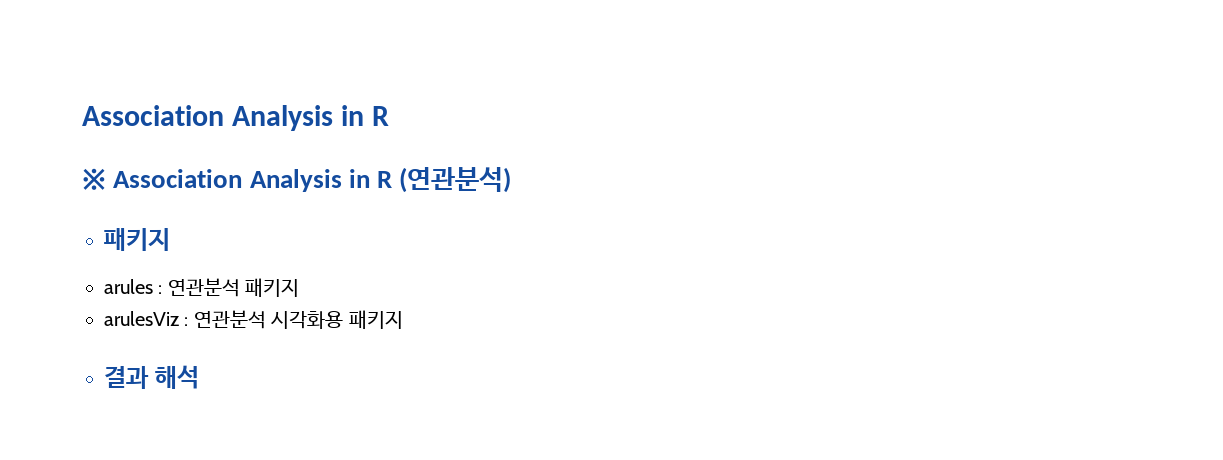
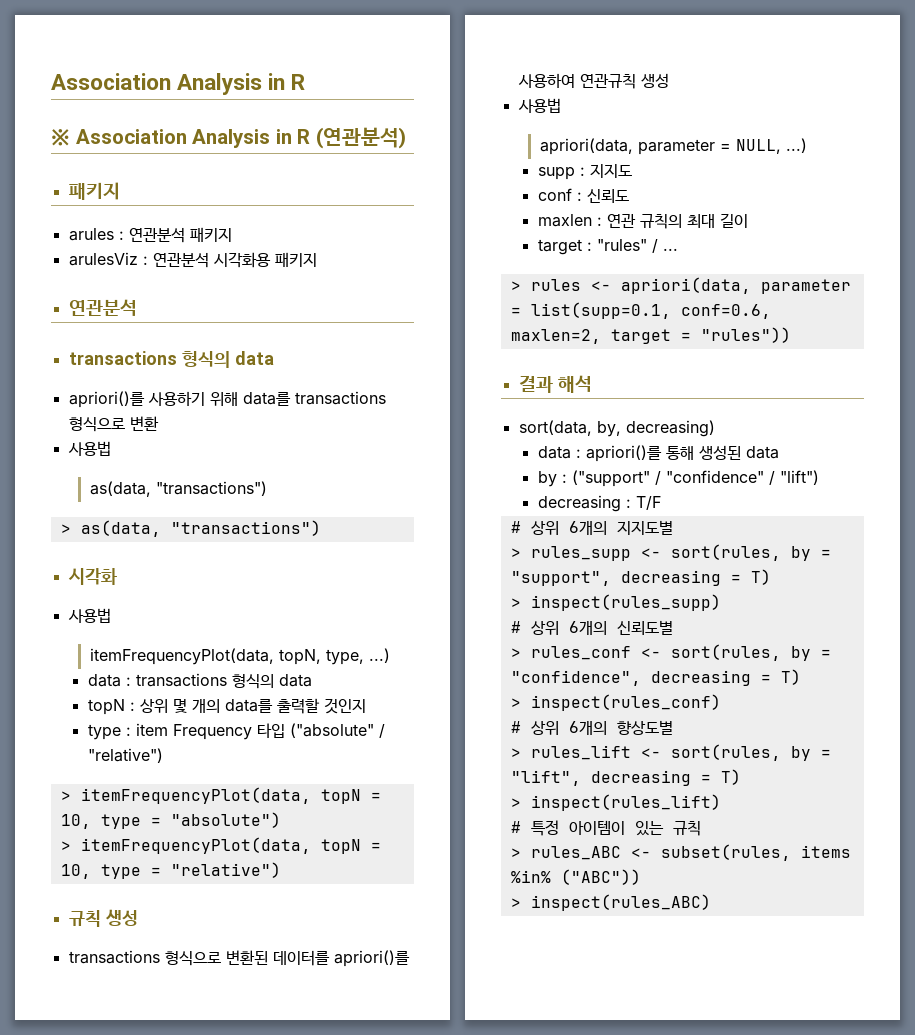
  arulesViz : 연관분석 시각화용 패키지
+ 연관분석
+ transactions 형식의 data
+ apriori()를 사용하기 위해 data를 transactions 형식으로 변환
+ 사용법
+ as(data, "transactions")
+ > as(data, "transactions")
+ 시각화
+ 사용법
+ itemFrequencyPlot(data, topN, type, ...)
+ data : transactions 형식의 data
+ topN : 상위 몇 개의 data를 출력할 것인지
+ type : item Frequency 타입 ("absolute" / "relative")
+ > itemFrequencyPlot(data, topN = 10, type = "absolute")
+ > itemFrequencyPlot(data, topN = 10, type = "relative")
+ 규칙 생성
+ transactions 형식으로 변환된 데이터를 apriori()를 사용하여 연관규칙 생성
+ 사용법
+ apriori(data, parameter = NULL, ...)
+ supp : 지지도
+ conf : 신뢰도
+ maxlen : 연관 규칙의 최대 길이
+ target : "rules" / ...
+ > rules <- apriori(data, parameter = list(supp=0.1, conf=0.6, maxlen=2, target = "rules"))
  결과 해석
+ sort(data, by, decreasing)
+ data : apriori()를 통해 생성된 data
+ by : ("support" / "confidence" / "lift")
+ decreasing : T/F
+ # 상위 6개의 지지도별
+ > rules_supp <- sort(rules, by = "support", decreasing = T)
+ > inspect(rules_supp)
+ # 상위 6개의 신뢰도별
+ > rules_conf <- sort(rules, by = "confidence", decreasing = T)
+ > inspect(rules_conf)
+ # 상위 6개의 향상도별
+ > rules_lift <- sort(rules, by = "lift", decreasing = T)
+ > inspect(rules_lift)
+ # 특정 아이템이 있는 규칙
+ > rules_ABC <- subset(rules, items %in% ("ABC"))
+ > inspect(rules_ABC)

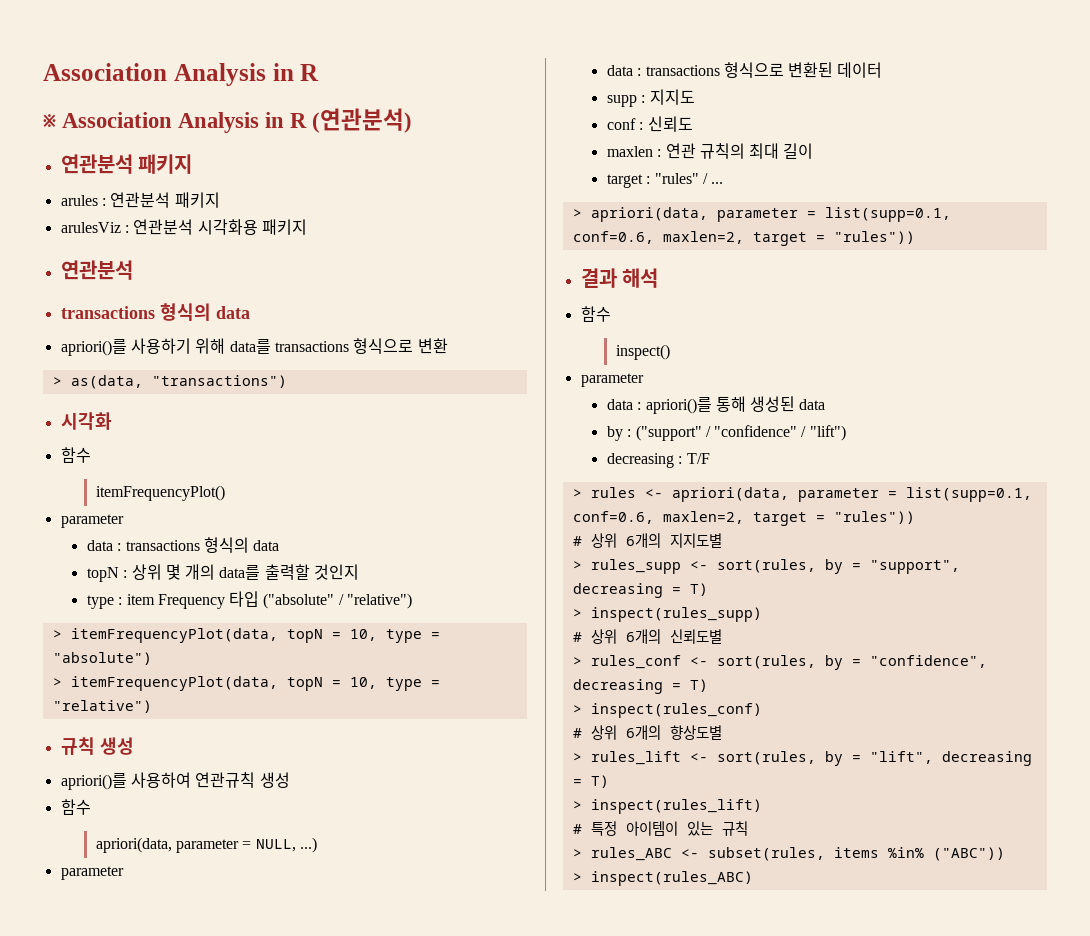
  ※ Association Analysis in R (연관분석)
- 패키지
+ 연관분석 패키지
  apriori()를 사용하기 위해 data를 transactions 형식으로 변환
- 사용법
- as(data, "transactions")
  시각화
- 사용법
- itemFrequencyPlot(data, topN, type, ...)
+ 함수
+ itemFrequencyPlot()
+ parameter
- transactions 형식으로 변환된 데이터를 apriori()를 사용하여 연관규칙 생성
- 사용법
+ apriori()를 사용하여 연관규칙 생성
+ 함수
  apriori(data, parameter = NULL, ...)
+ parameter
+ data : transactions 형식으로 변환된 데이터
- > rules <- apriori(data, parameter = list(supp=0.1, conf=0.6, maxlen=2, target = "rules"))
+ > apriori(data, parameter = list(supp=0.1, conf=0.6, maxlen=2, target = "rules"))
  결과 해석
- sort(data, by, decreasing)
+ 함수
+ inspect()
+ parameter
+ > rules <- apriori(data, parameter = list(supp=0.1, conf=0.6, maxlen=2, target = "rules"))

